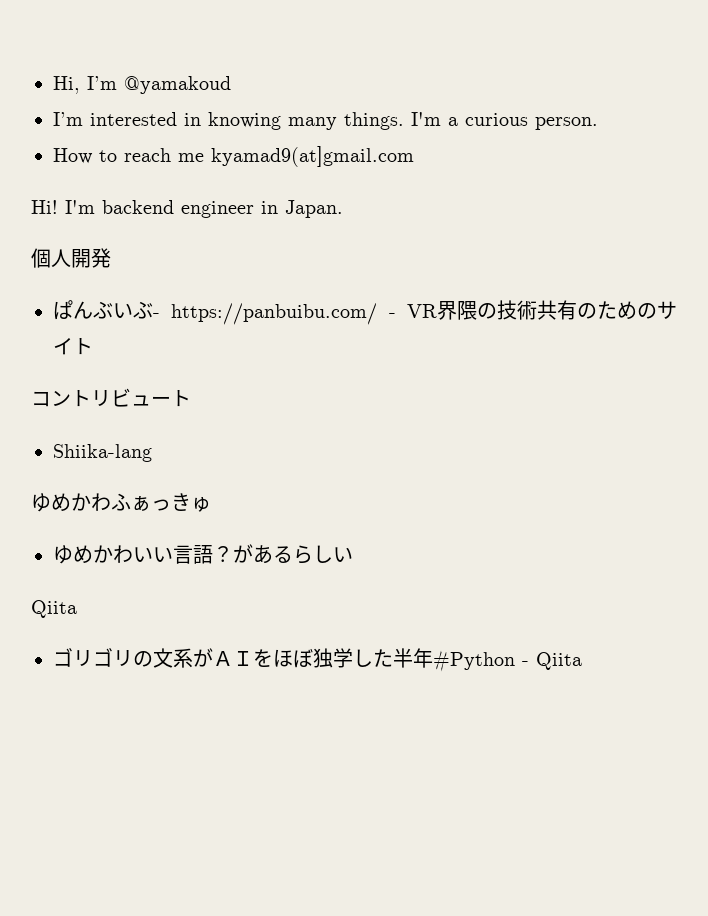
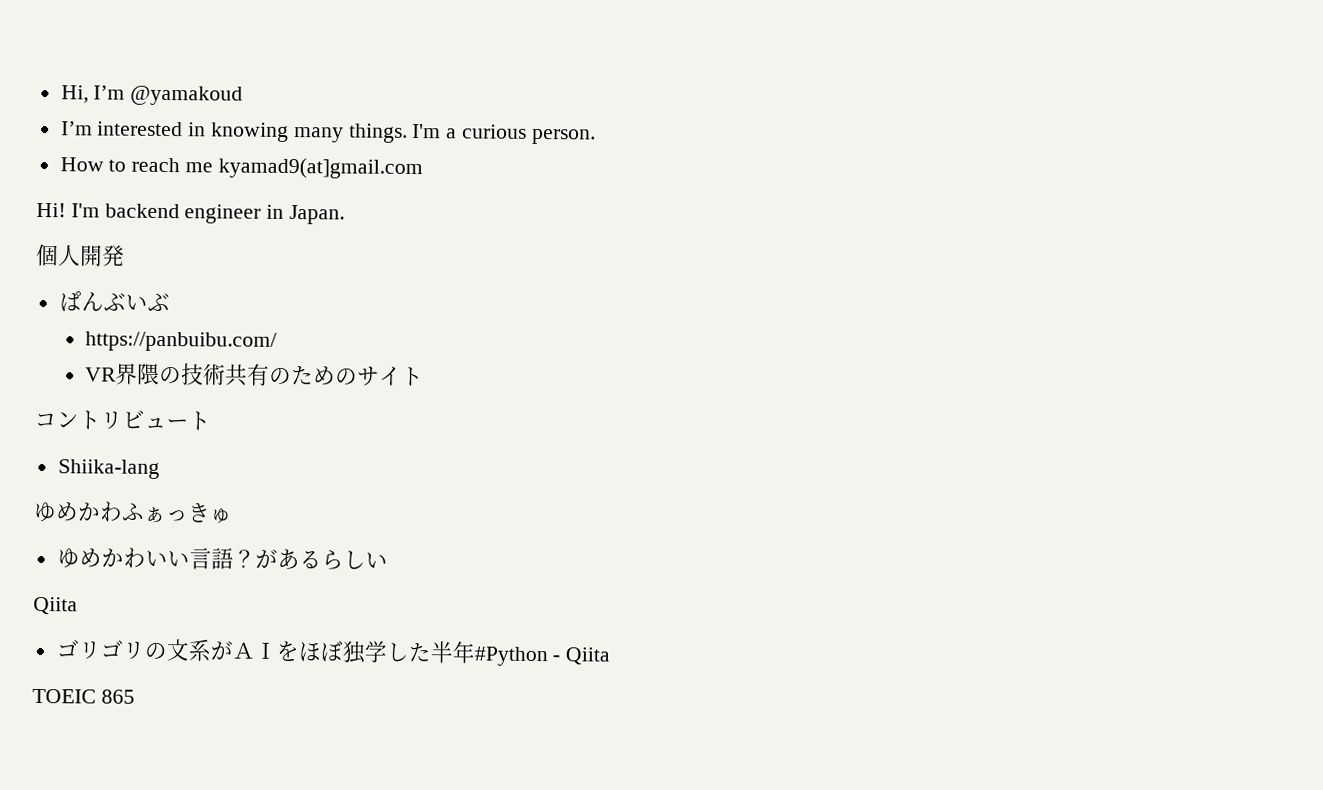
- ぱんぶいぶ- https://panbuibu.com/ - VR界隈の技術共有のためのサイト
+ ぱんぶいぶ
+ https://panbuibu.com/
+ VR界隈の技術共有のためのサイト
+ TOEIC 865

